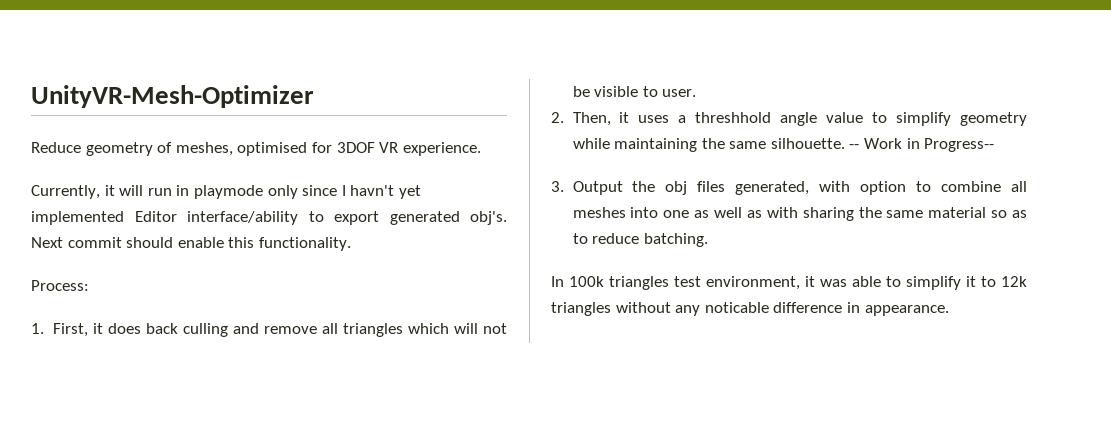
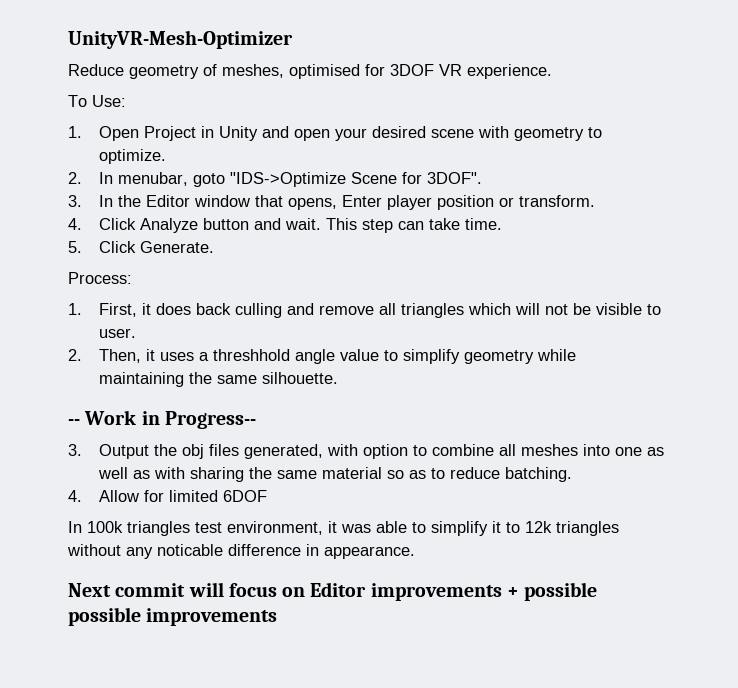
- Currently, it will run in playmode only since I havn't yet implemented Editor interface/ability to export generated obj's. Next commit should enable this functionality.
+ To Use:
+ 1. Open Project in Unity and open your desired scene with geometry to optimize.
+ 2. In menubar, goto "IDS->Optimize Scene for 3DOF".
+ 3. In the Editor window that opens, Enter player position or transform.
+ 4. Click Analyze button and wait. This step can take time.
+ 5. Click Generate.
- 2. Then, it uses a threshhold angle value to simplify geometry while maintaining the same silhouette. -- Work in Progress--
+ 2. Then, it uses a threshhold angle value to simplify geometry while maintaining the same silhouette.
+ -- Work in Progress--
+ 4. Allow for limited 6DOF
+ Next commit will focus on Editor improvements + possible possible improvements

